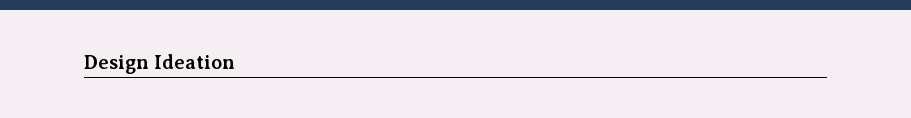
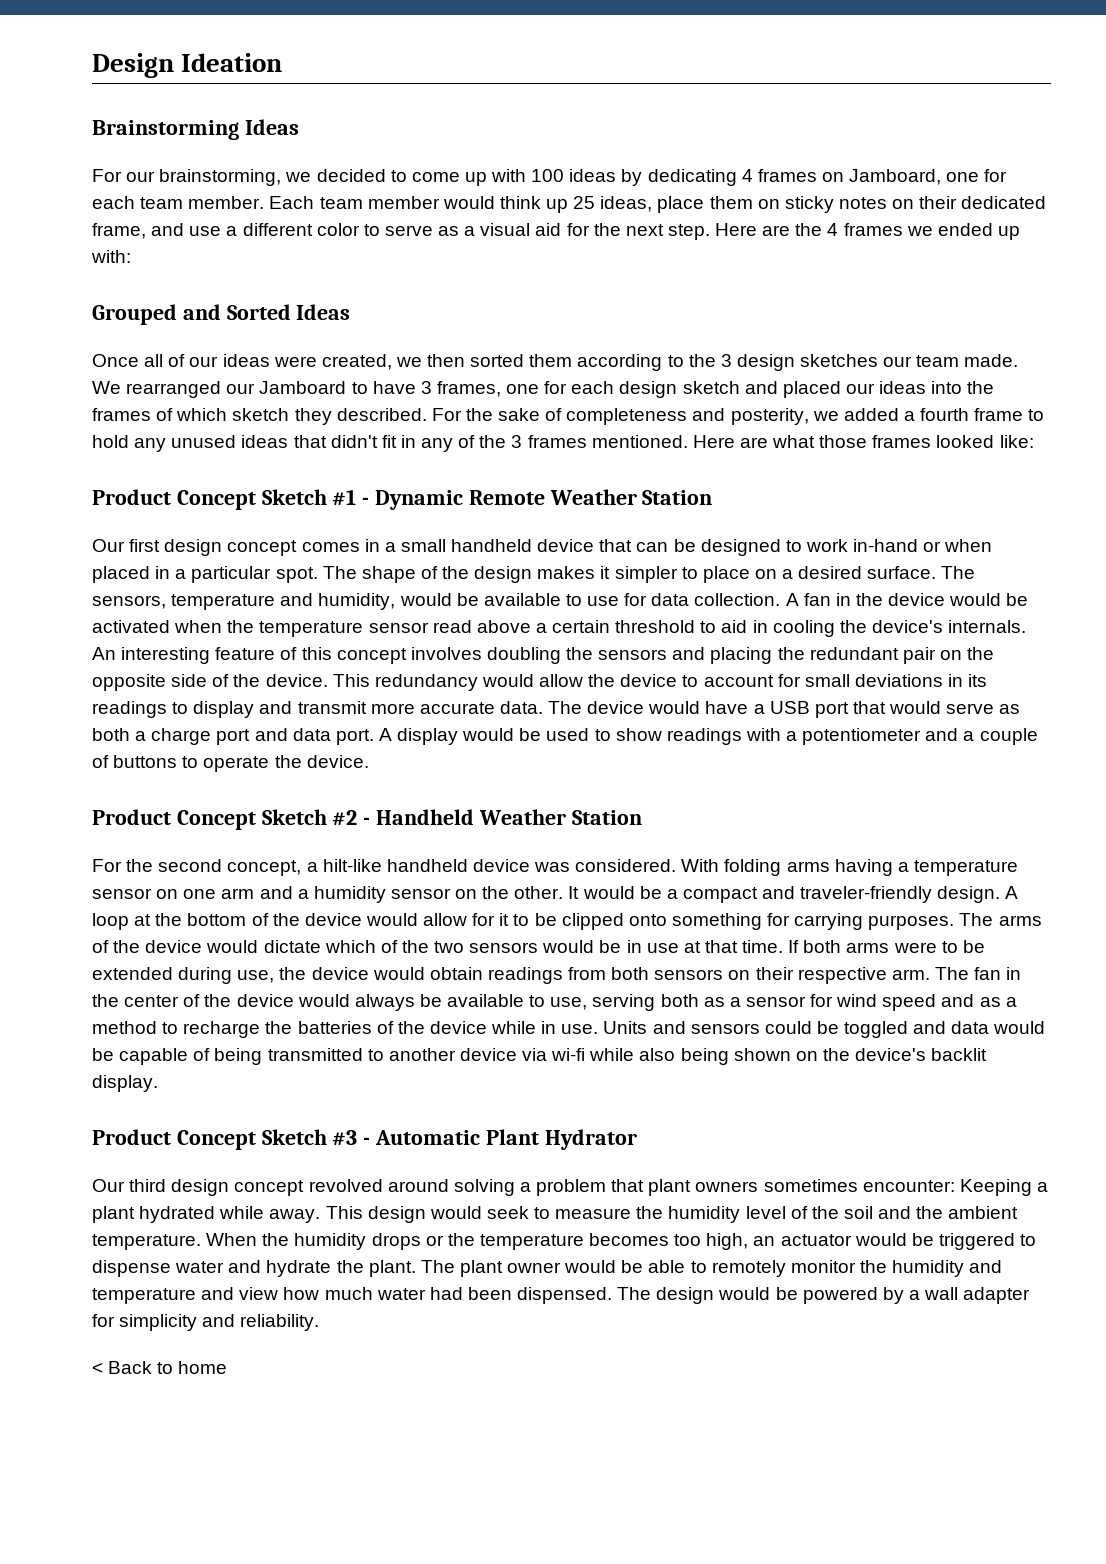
+ Brainstorming Ideas
+ For our brainstorming, we decided to come up with 100 ideas by dedicating 4 frames on Jamboard, one for each team member. Each team member would think up 25 ideas, place them on sticky notes on their dedicated frame, and use a different color to serve as a visual aid for the next step. Here are the 4 frames we ended up with:
+ Grouped and Sorted Ideas
+ Once all of our ideas were created, we then sorted them according to the 3 design sketches our team made. We rearranged our Jamboard to have 3 frames, one for each design sketch and placed our ideas into the frames of which sketch they described. For the sake of completeness and posterity, we added a fourth frame to hold any unused ideas that didn't fit in any of the 3 frames mentioned. Here are what those frames looked like:
+ Product Concept Sketch #1 - Dynamic Remote Weather Station
+ Our first design concept comes in a small handheld device that can be designed to work in-hand or when placed in a particular spot. The shape of the design makes it simpler to place on a desired surface. The sensors, temperature and humidity, would be available to use for data collection. A fan in the device would be activated when the temperature sensor read above a certain threshold to aid in cooling the device's internals. An interesting feature of this concept involves doubling the sensors and placing the redundant pair on the opposite side of the device. This redundancy would allow the device to account for small deviations in its readings to display and transmit more accurate data. The device would have a USB port that would serve as both a charge port and data port. A display would be used to show readings with a potentiometer and a couple of buttons to operate the device.
+ Product Concept Sketch #2 - Handheld Weather Station
+ For the second concept, a hilt-like handheld device was considered. With folding arms having a temperature sensor on one arm and a humidity sensor on the other. It would be a compact and traveler-friendly design. A loop at the bottom of the device would allow for it to be clipped onto something for carrying purposes. The arms of the device would dictate which of the two sensors would be in use at that time. If both arms were to be extended during use, the device would obtain readings from both sensors on their respective arm. The fan in the center of the device would always be available to use, serving both as a sensor for wind speed and as a method to recharge the batteries of the device while in use. Units and sensors could be toggled and data would be capable of being transmitted to another device via wi-fi while also being shown on the device's backlit display.
+ Product Concept Sketch #3 - Automatic Plant Hydrator
+ Our third design concept revolved around solving a problem that plant owners sometimes encounter: Keeping a plant hydrated while away. This design would seek to measure the humidity level of the soil and the ambient temperature. When the humidity drops or the temperature becomes too high, an actuator would be triggered to dispense water and hydrate the plant. The plant owner would be able to remotely monitor the humidity and temperature and view how much water had been dispensed. The design would be powered by a wall adapter for simplicity and reliability.
+ < Back to home

